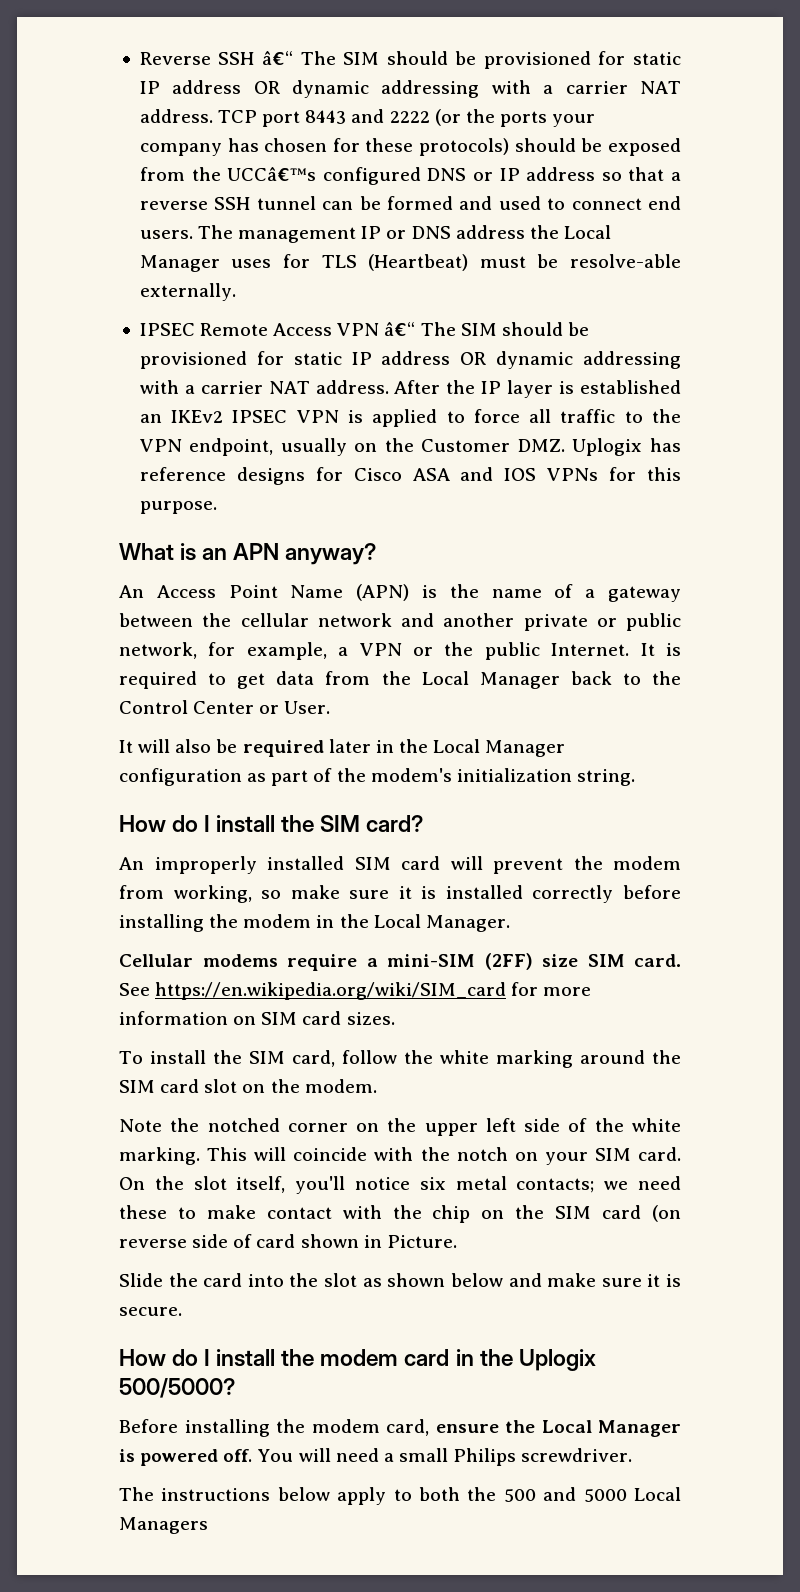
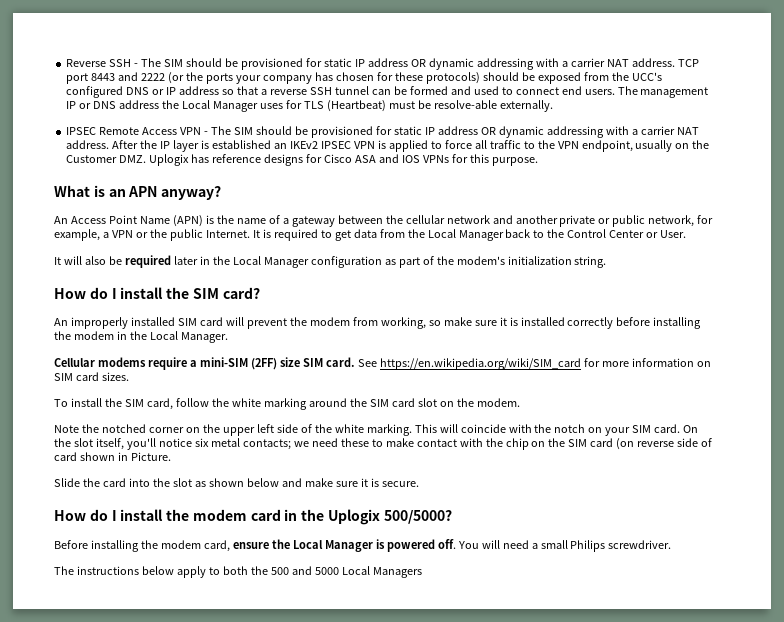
- Reverse SSH â€“ The SIM should be provisioned for static IP address OR dynamic addressing with a carrier NAT address.
+ Reverse SSH - The SIM should be provisioned for static IP address OR dynamic addressing with a carrier NAT address.
- TCP port 8443 and 2222 (or the ports your company has chosen for these protocols) should be exposed from the UCCâ€™s configured DNS or IP address so that a reverse SSH tunnel can be formed and used to connect end users.
+ TCP port 8443 and 2222 (or the ports your company has chosen for these protocols) should be exposed from the UCC's configured DNS or IP address so that a reverse SSH tunnel can be formed and used to connect end users.
- IPSEC Remote Access VPN â€“ The SIM should be provisioned for static IP address OR dynamic addressing with a carrier NAT address.
+ IPSEC Remote Access VPN - The SIM should be provisioned for static IP address OR dynamic addressing with a carrier NAT address.

